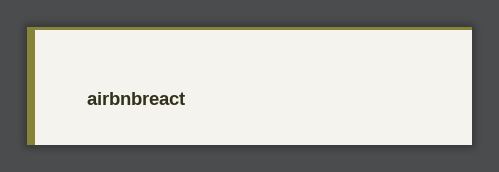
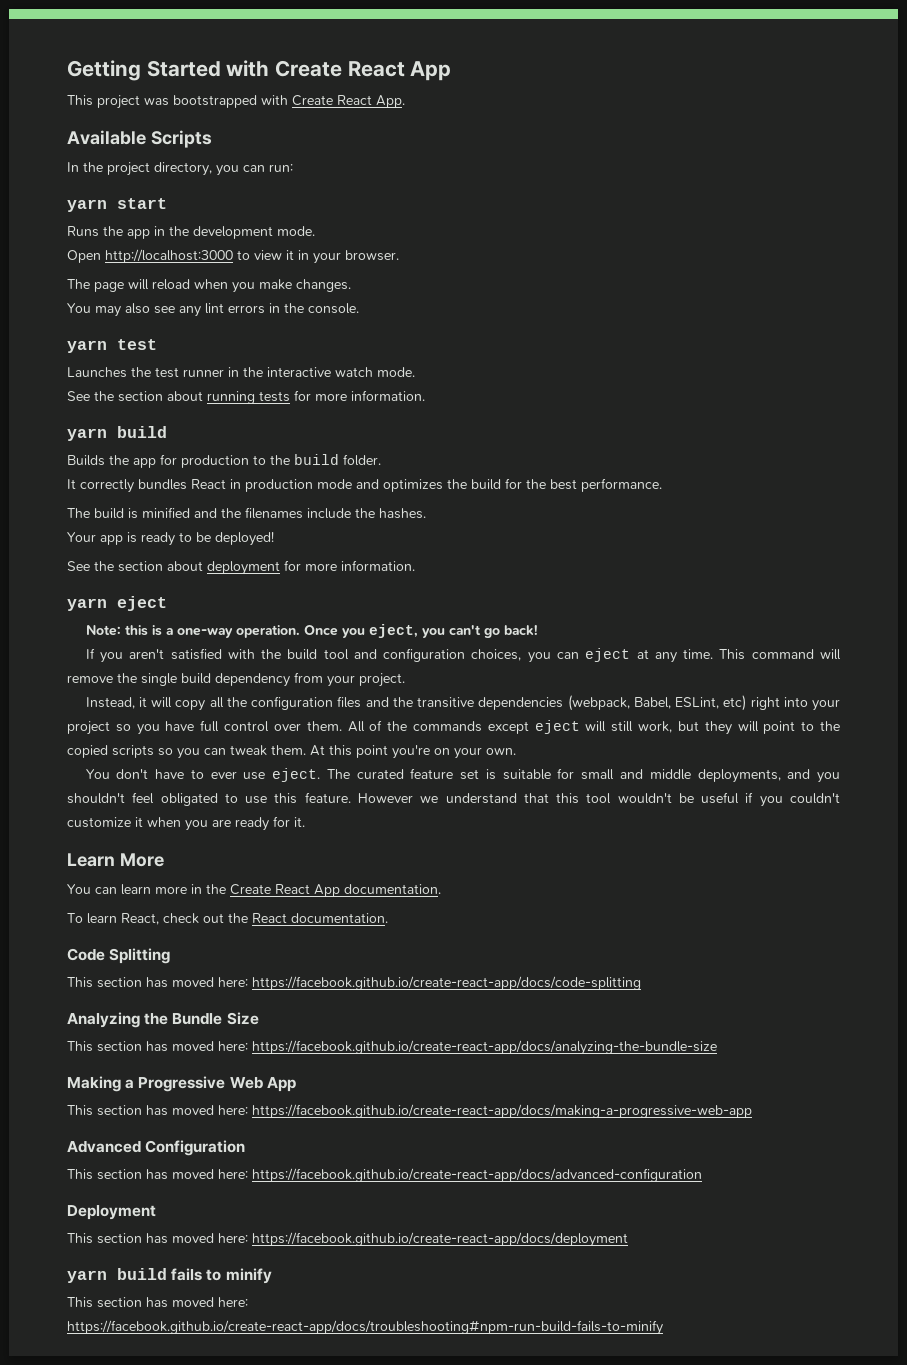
- airbnbreact
+ Getting Started with Create React App
+ This project was bootstrapped with Create React App.
+ Available Scripts
+ In the project directory, you can run:
+ yarn start
+ Runs the app in the development mode.
+ Open http://localhost:3000 to view it in your browser.
+ The page will reload when you make changes.
+ You may also see any lint errors in the console.
+ yarn test
+ Launches the test runner in the interactive watch mode.
+ See the section about running tests for more information.
+ yarn build
+ Builds the app for production to the build folder.
+ It correctly bundles React in production mode and optimizes the build for the best performance.
+ The build is minified and the filenames include the hashes.
+ Your app is ready to be deployed!
+ See the section about deployment for more information.
+ yarn eject
+ Note: this is a one-way operation. Once you eject, you can't go back!
+ If you aren't satisfied with the build tool and configuration choices, you can eject at any time. This command will remove the single build dependency from your project.
+ Instead, it will copy all the configuration files and the transitive dependencies (webpack, Babel, ESLint, etc) right into your project so you have full control over them. All of the commands except eject will still work, but they will point to the copied scripts so you can tweak them. At this point you're on your own.
+ You don't have to ever use eject. The curated feature set is suitable for small and middle deployments, and you shouldn't feel obligated to use this feature. However we understand that this tool wouldn't be useful if you couldn't customize it when you are ready for it.
+ Learn More
+ You can learn more in the Create React App documentation.
+ To learn React, check out the React documentation.
+ Code Splitting
+ This section has moved here: https://facebook.github.io/create-react-app/docs/code-splitting
+ Analyzing the Bundle Size
+ This section has moved here: https://facebook.github.io/create-react-app/docs/analyzing-the-bundle-size
+ Making a Progressive Web App
+ This section has moved here: https://facebook.github.io/create-react-app/docs/making-a-progressive-web-app
+ Advanced Configuration
+ This section has moved here: https://facebook.github.io/create-react-app/docs/advanced-configuration
+ Deployment
+ This section has moved here: https://facebook.github.io/create-react-app/docs/deployment
+ yarn build fails to minify
+ This section has moved here: https://facebook.github.io/create-react-app/docs/troubleshooting#npm-run-build-fails-to-minify

